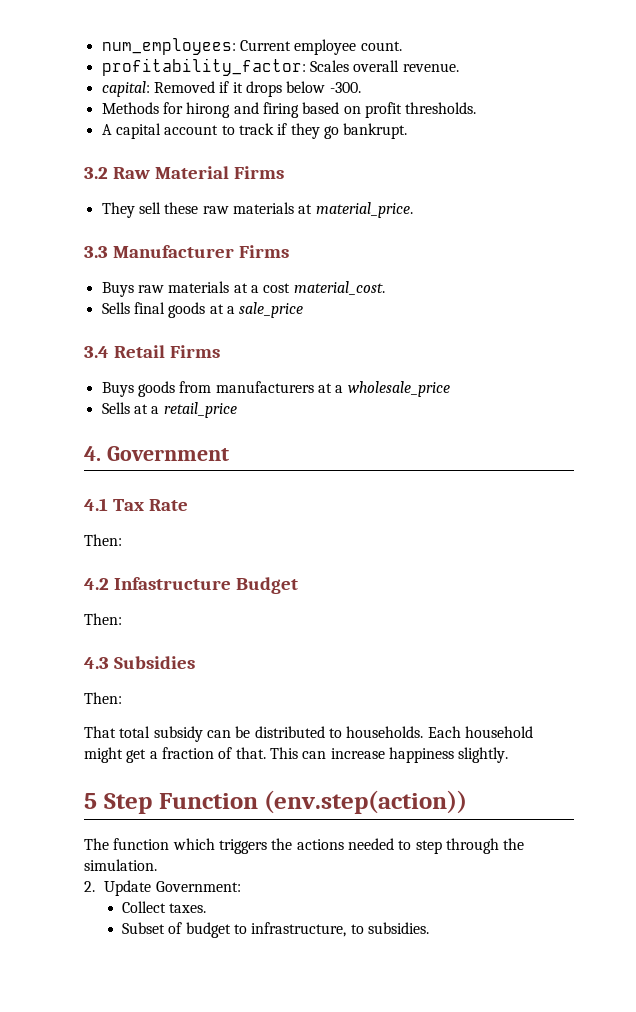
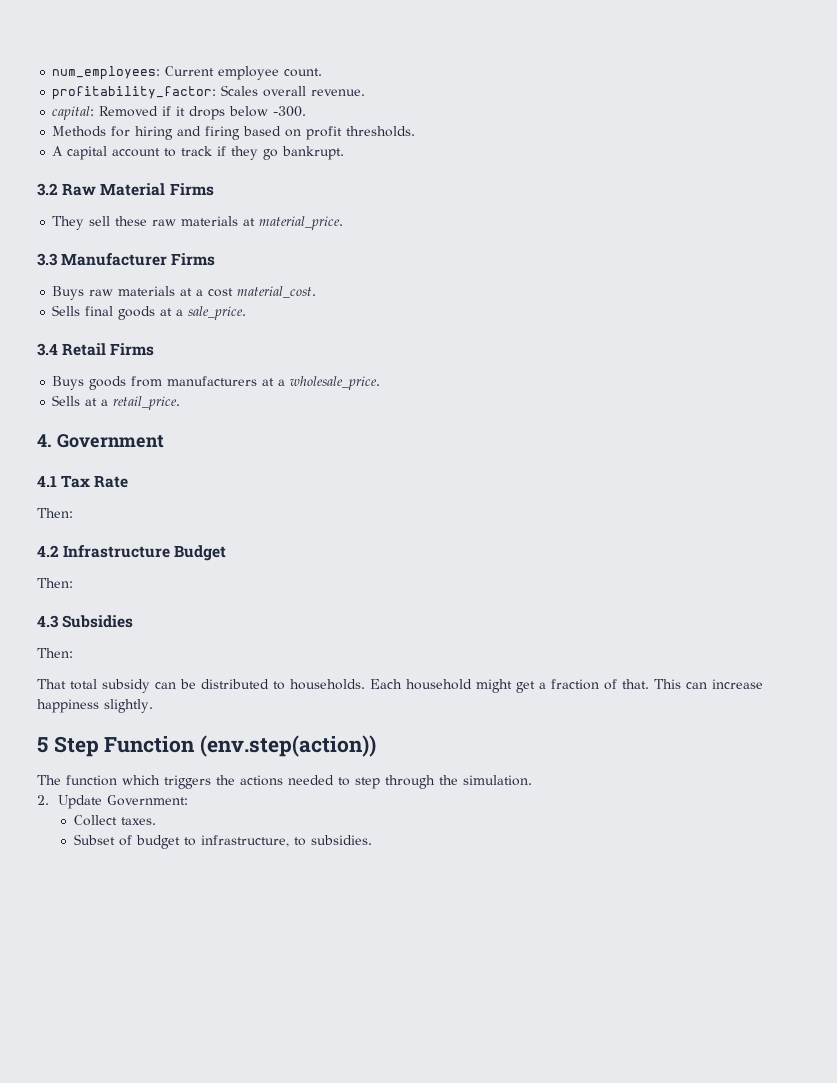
- Methods for hirong and firing based on profit thresholds.
+ Methods for hiring and firing based on profit thresholds.
- Sells final goods at a sale_price
+ Sells final goods at a sale_price.
- Buys goods from manufacturers at a wholesale_price
+ Buys goods from manufacturers at a wholesale_price.
- Sells at a retail_price
+ Sells at a retail_price.
- 4.2 Infastructure Budget
+ 4.2 Infrastructure Budget

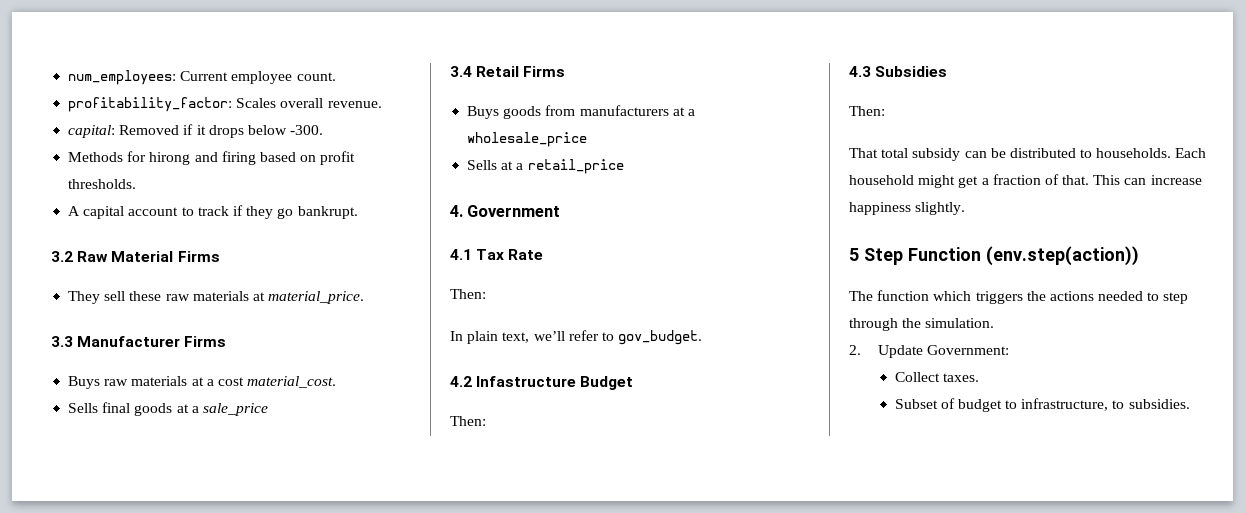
- Methods for hiring and firing based on profit thresholds.
+ Methods for hirong and firing based on profit thresholds.
- Sells final goods at a sale_price.
+ Sells final goods at a sale_price
- Buys goods from manufacturers at a wholesale_price.
+ Buys goods from manufacturers at a wholesale_price
- Sells at a retail_price.
+ Sells at a retail_price
+ In plain text, we’ll refer to gov_budget.
- 4.2 Infrastructure Budget
+ 4.2 Infastructure Budget

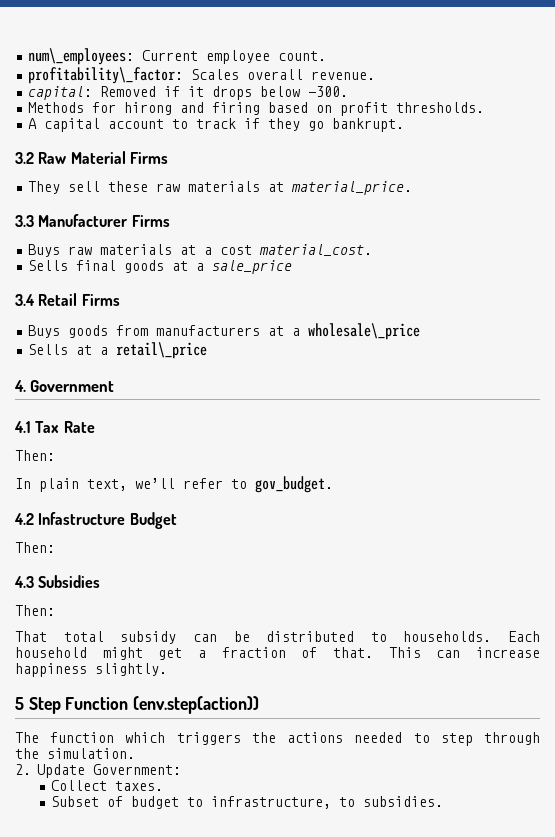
- num_employees: Current employee count.
+ num\_employees: Current employee count.
- profitability_factor: Scales overall revenue.
+ profitability\_factor: Scales overall revenue.
- Buys goods from manufacturers at a wholesale_price
+ Buys goods from manufacturers at a wholesale\_price
- Sells at a retail_price
+ Sells at a retail\_price

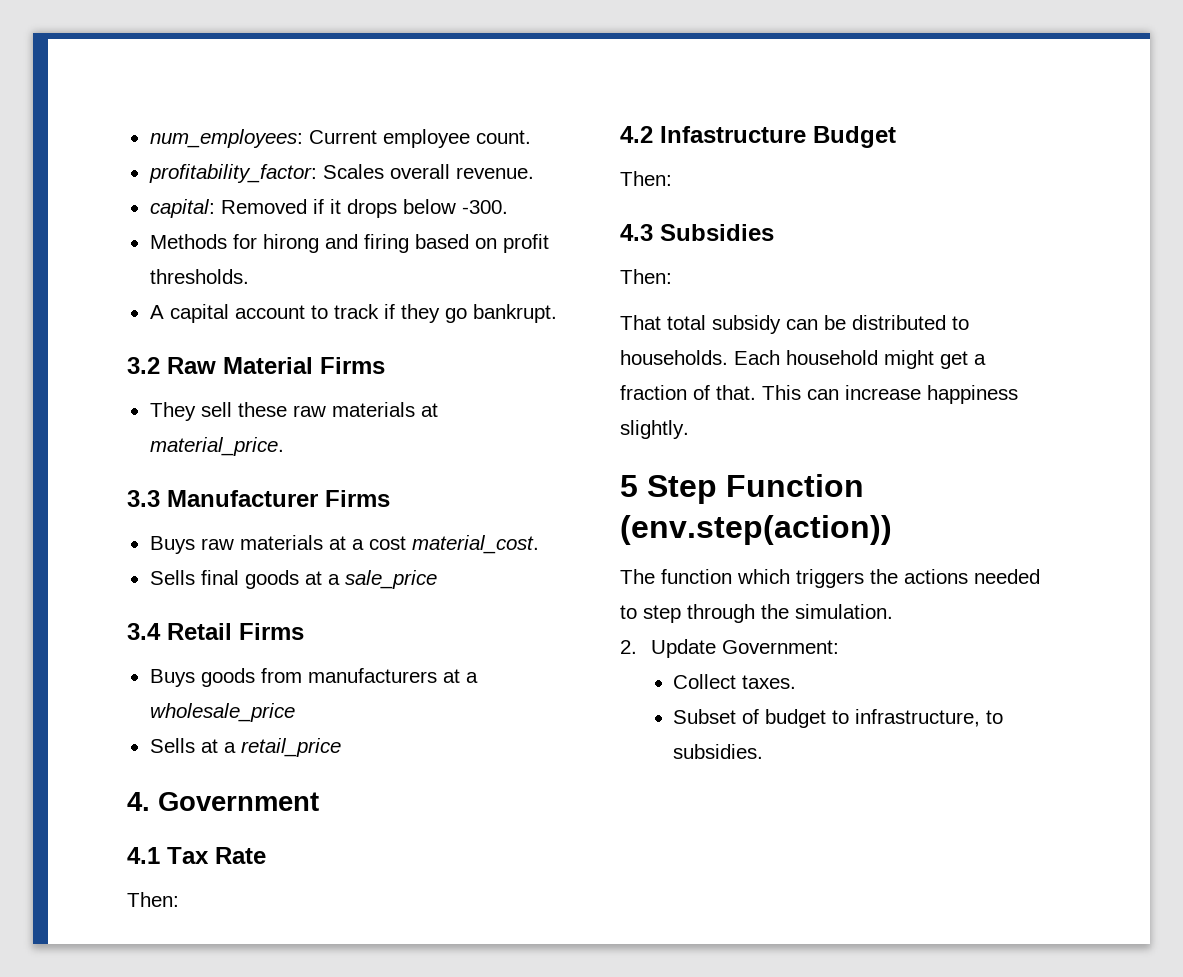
- num\_employees: Current employee count.
+ num_employees: Current employee count.
- profitability\_factor: Scales overall revenue.
+ profitability_factor: Scales overall revenue.
- Buys goods from manufacturers at a wholesale\_price
+ Buys goods from manufacturers at a wholesale_price
- Sells at a retail\_price
+ Sells at a retail_price
- In plain text, we’ll refer to gov_budget.

